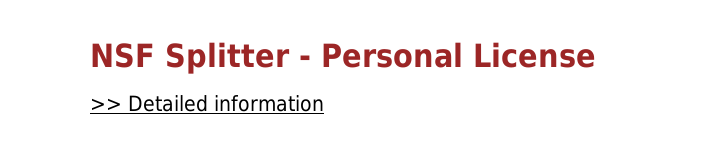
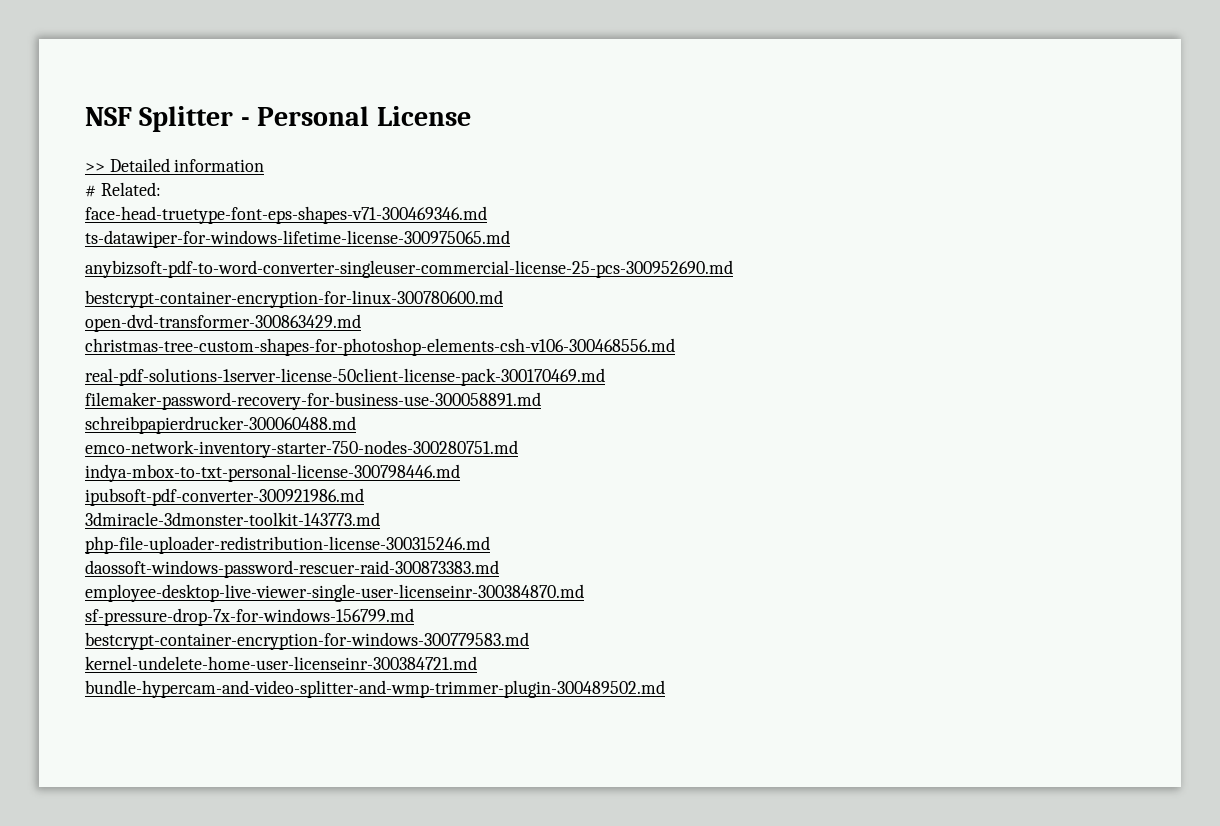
+ # Related:
+ face-head-truetype-font-eps-shapes-v71-300469346.md
+ ts-datawiper-for-windows-lifetime-license-300975065.md
+ anybizsoft-pdf-to-word-converter-singleuser-commercial-license-25-pcs-300952690.md
+ bestcrypt-container-encryption-for-linux-300780600.md
+ open-dvd-transformer-300863429.md
+ christmas-tree-custom-shapes-for-photoshop-elements-csh-v106-300468556.md
+ real-pdf-solutions-1server-license-50client-license-pack-300170469.md
+ filemaker-password-recovery-for-business-use-300058891.md
+ schreibpapierdrucker-300060488.md
+ emco-network-inventory-starter-750-nodes-300280751.md
+ indya-mbox-to-txt-personal-license-300798446.md
+ ipubsoft-pdf-converter-300921986.md
+ 3dmiracle-3dmonster-toolkit-143773.md
+ php-file-uploader-redistribution-license-300315246.md
+ daossoft-windows-password-rescuer-raid-300873383.md
+ employee-desktop-live-viewer-single-user-licenseinr-300384870.md
+ sf-pressure-drop-7x-for-windows-156799.md
+ bestcrypt-container-encryption-for-windows-300779583.md
+ kernel-undelete-home-user-licenseinr-300384721.md
+ bundle-hypercam-and-video-splitter-and-wmp-trimmer-plugin-300489502.md

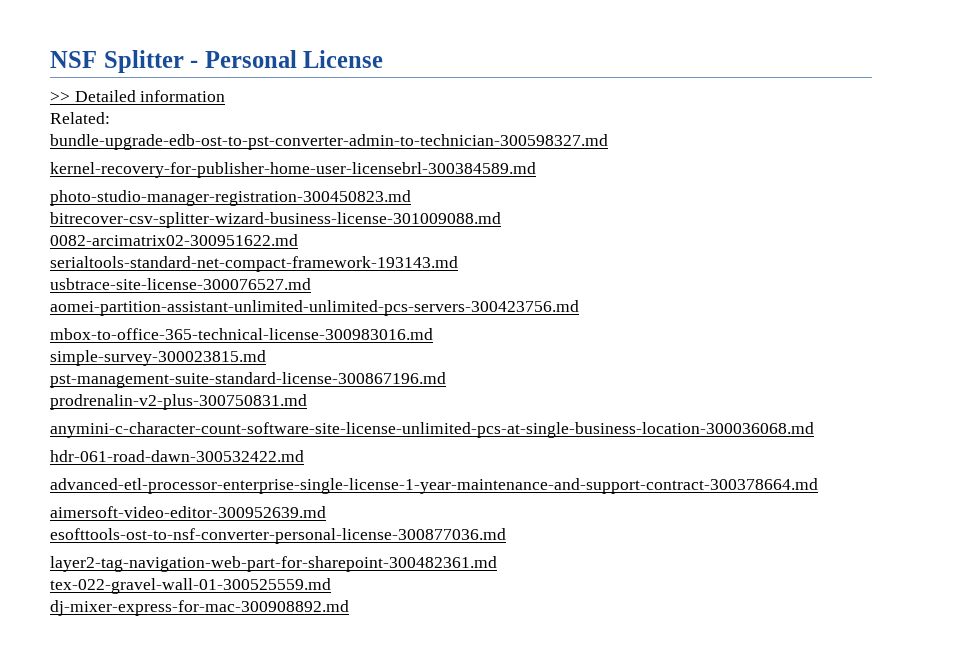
- # Related:
+ Related:
- face-head-truetype-font-eps-shapes-v71-300469346.md
- ts-datawiper-for-windows-lifetime-license-300975065.md
- anybizsoft-pdf-to-word-converter-singleuser-commercial-license-25-pcs-300952690.md
- bestcrypt-container-encryption-for-linux-300780600.md
- open-dvd-transformer-300863429.md
- christmas-tree-custom-shapes-for-photoshop-elements-csh-v106-300468556.md
- real-pdf-solutions-1server-license-50client-license-pack-300170469.md
- filemaker-password-recovery-for-business-use-300058891.md
- schreibpapierdrucker-300060488.md
- emco-network-inventory-starter-750-nodes-300280751.md
- indya-mbox-to-txt-personal-license-300798446.md
- ipubsoft-pdf-converter-300921986.md
- 3dmiracle-3dmonster-toolkit-143773.md
- php-file-uploader-redistribution-license-300315246.md
- daossoft-windows-password-rescuer-raid-300873383.md
- employee-desktop-live-viewer-single-user-licenseinr-300384870.md
- sf-pressure-drop-7x-for-windows-156799.md
- bestcrypt-container-encryption-for-windows-300779583.md
- kernel-undelete-home-user-licenseinr-300384721.md
- bundle-hypercam-and-video-splitter-and-wmp-trimmer-plugin-300489502.md
+ bundle-upgrade-edb-ost-to-pst-converter-admin-to-technician-300598327.md
+ kernel-recovery-for-publisher-home-user-licensebrl-300384589.md
+ photo-studio-manager-registration-300450823.md
+ bitrecover-csv-splitter-wizard-business-license-301009088.md
+ 0082-arcimatrix02-300951622.md
+ serialtools-standard-net-compact-framework-193143.md
+ usbtrace-site-license-300076527.md
+ aomei-partition-assistant-unlimited-unlimited-pcs-servers-300423756.md
+ mbox-to-office-365-technical-license-300983016.md
+ simple-survey-300023815.md
+ pst-management-suite-standard-license-300867196.md
+ prodrenalin-v2-plus-300750831.md
+ anymini-c-character-count-software-site-license-unlimited-pcs-at-single-business-location-300036068.md
+ hdr-061-road-dawn-300532422.md
+ advanced-etl-processor-enterprise-single-license-1-year-maintenance-and-support-contract-300378664.md
+ aimersoft-video-editor-300952639.md
+ esofttools-ost-to-nsf-converter-personal-license-300877036.md
+ layer2-tag-navigation-web-part-for-sharepoint-300482361.md
+ tex-022-gravel-wall-01-300525559.md
+ dj-mixer-express-for-mac-300908892.md

